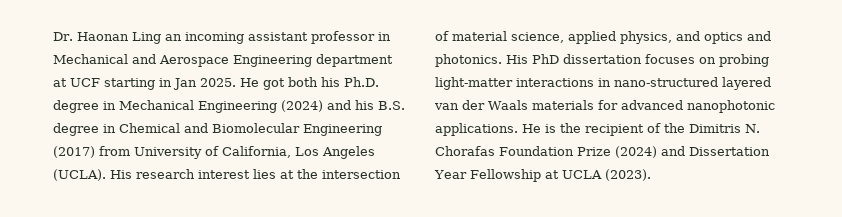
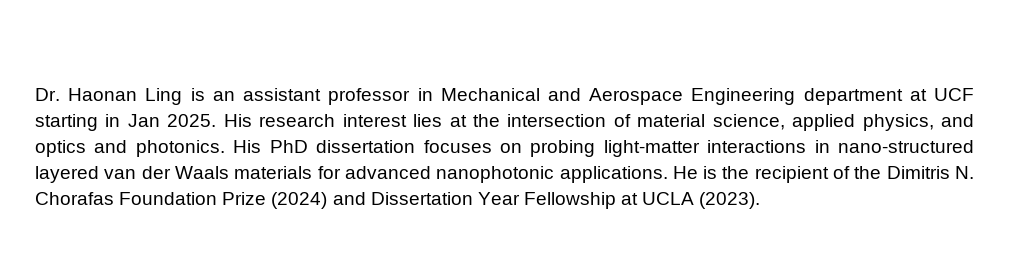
- Dr. Haonan Ling an incoming assistant professor in Mechanical and Aerospace Engineering department at UCF starting in Jan 2025.
+ Dr. Haonan Ling is an assistant professor in Mechanical and Aerospace Engineering department at UCF starting in Jan 2025.
- He got both his Ph.D. degree in Mechanical Engineering (2024) and his B.S. degree in Chemical and Biomolecular Engineering (2017) from University of California, Los Angeles (UCLA).

